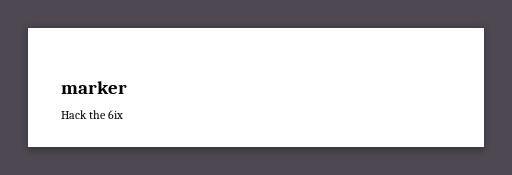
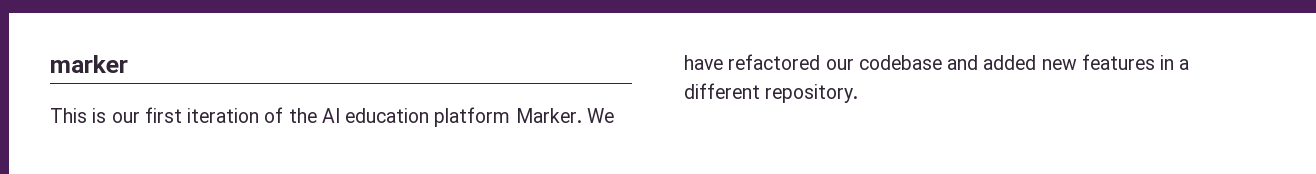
- Hack the 6ix
+ This is our first iteration of the AI education platform Marker. We have refactored our codebase and added new features in a different repository.

